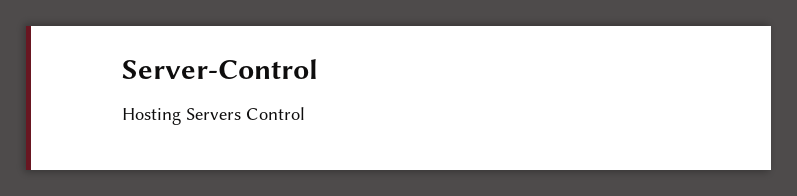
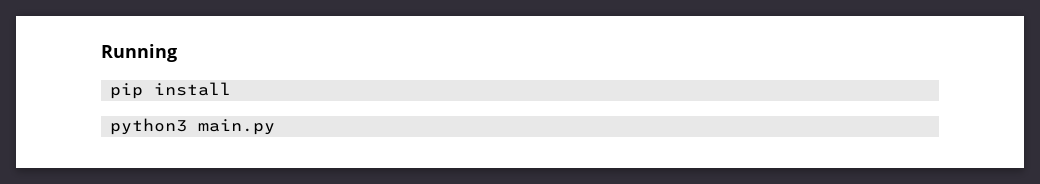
- Server-Control
- Hosting Servers Control
+ Running
+ pip install
+ python3 main.py

